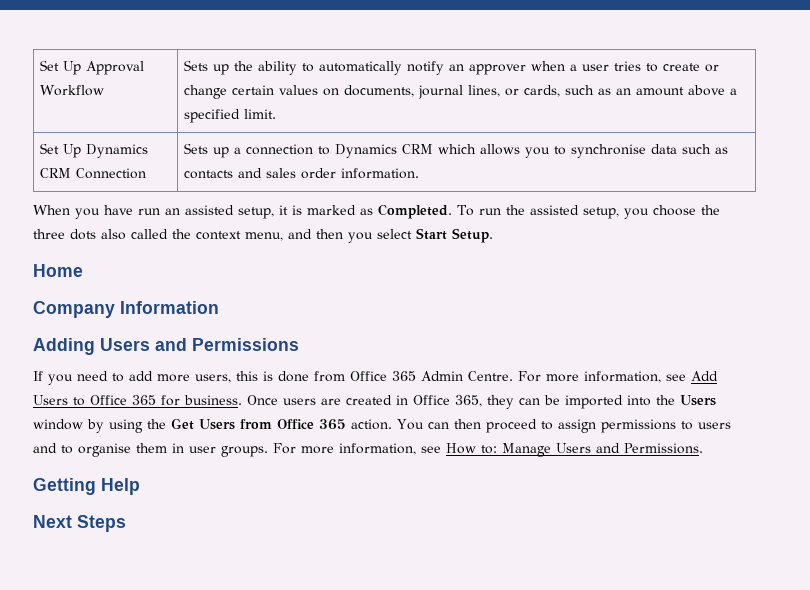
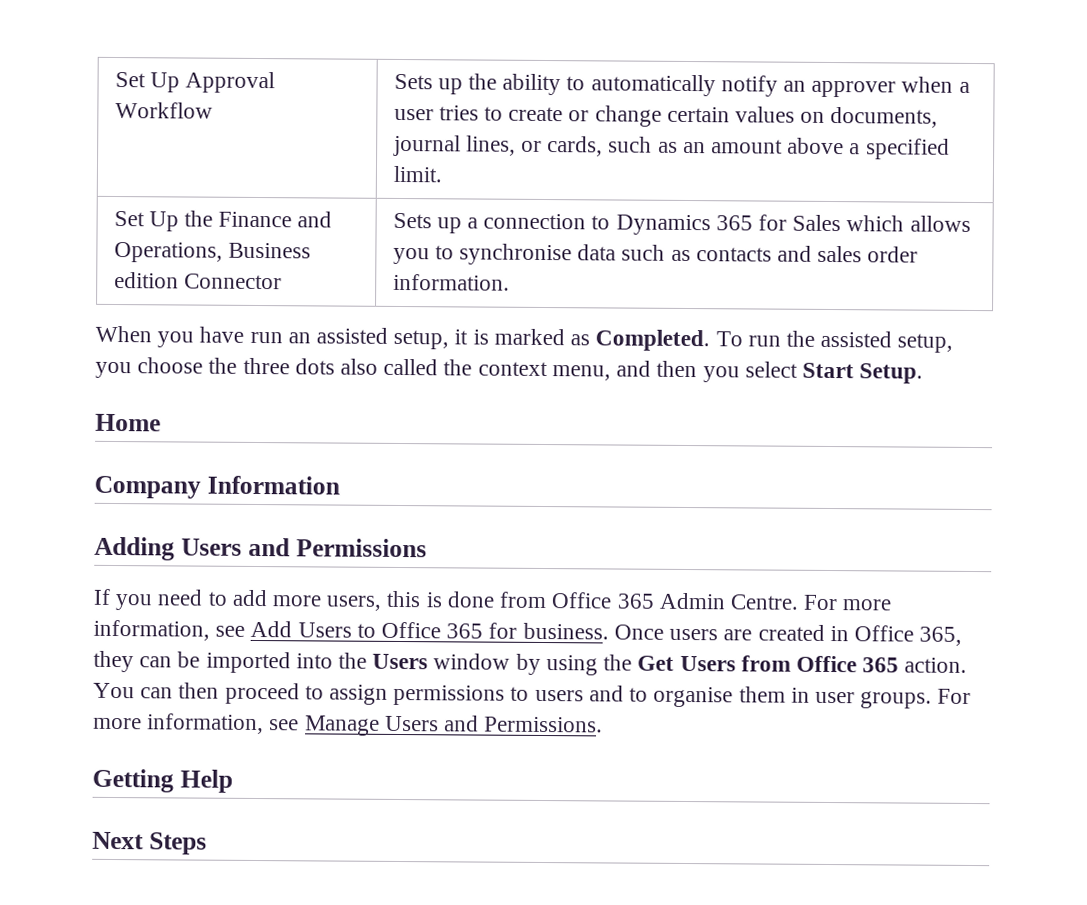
- Set Up Dynamics CRM Connection | Sets up a connection to Dynamics CRM which allows you to synchronise data such as contacts and sales order information.
+ Set Up the Finance and Operations, Business edition Connector | Sets up a connection to Dynamics 365 for Sales which allows you to synchronise data such as contacts and sales order information.
- For more information, see How to: Manage Users and Permissions.
+ For more information, see Manage Users and Permissions.

